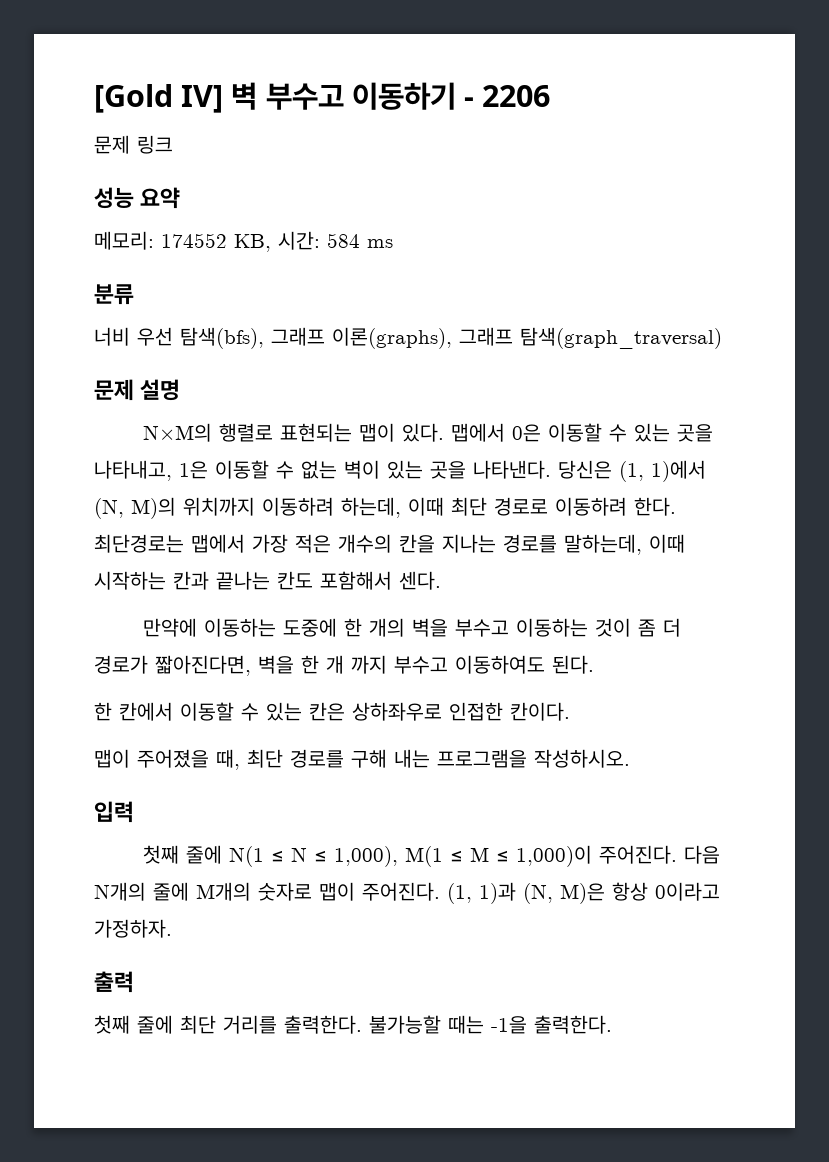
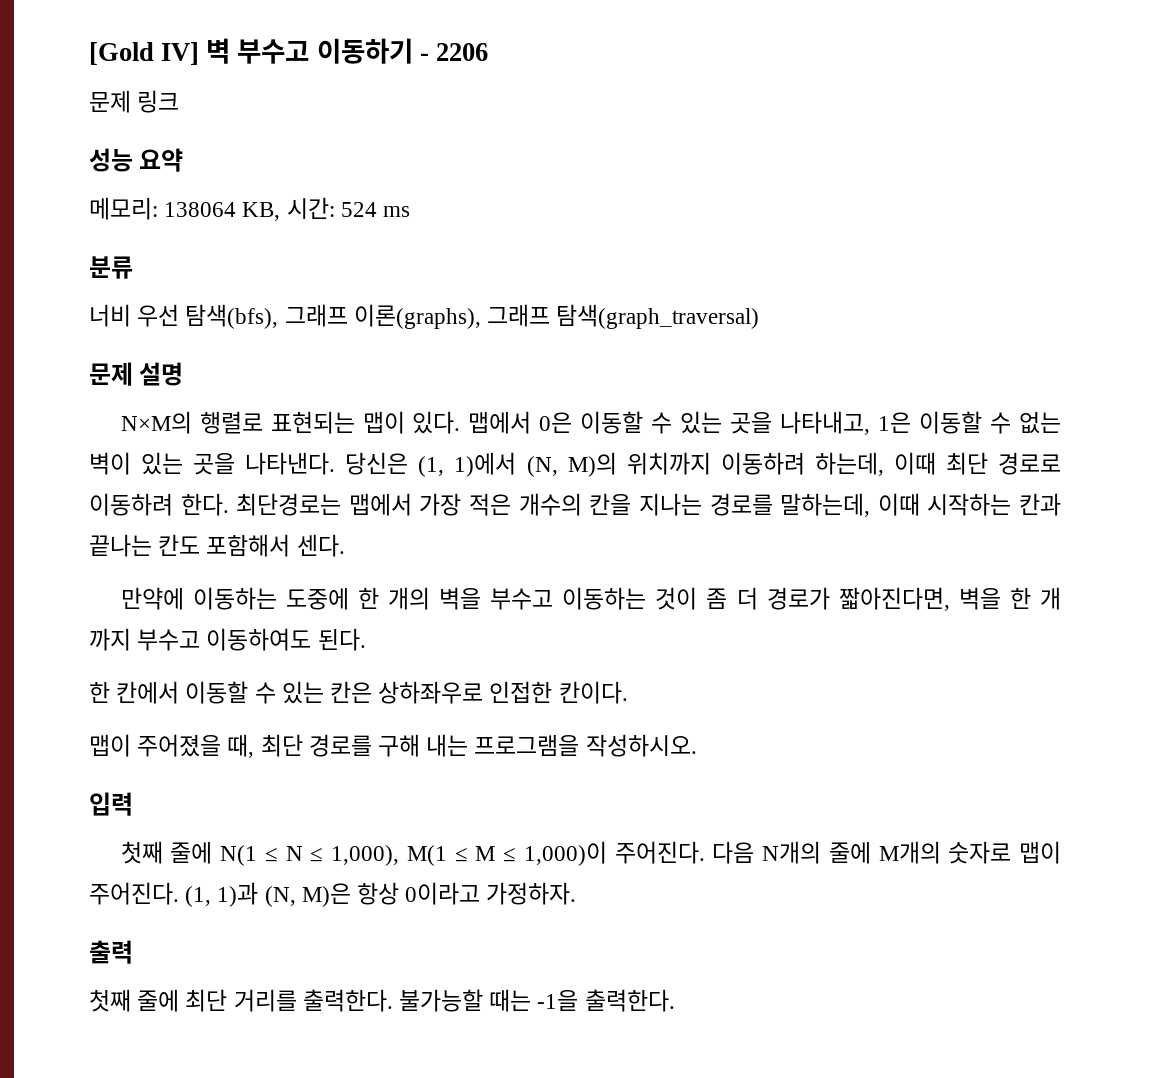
- 메모리: 174552 KB, 시간: 584 ms
+ 메모리: 138064 KB, 시간: 524 ms

